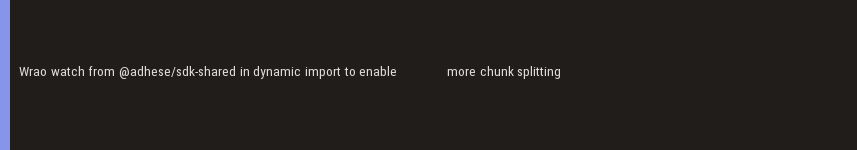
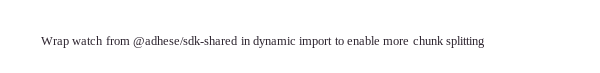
- Wrao watch from @adhese/sdk-shared in dynamic import to enable more chunk splitting
+ Wrap watch from @adhese/sdk-shared in dynamic import to enable more chunk splitting

